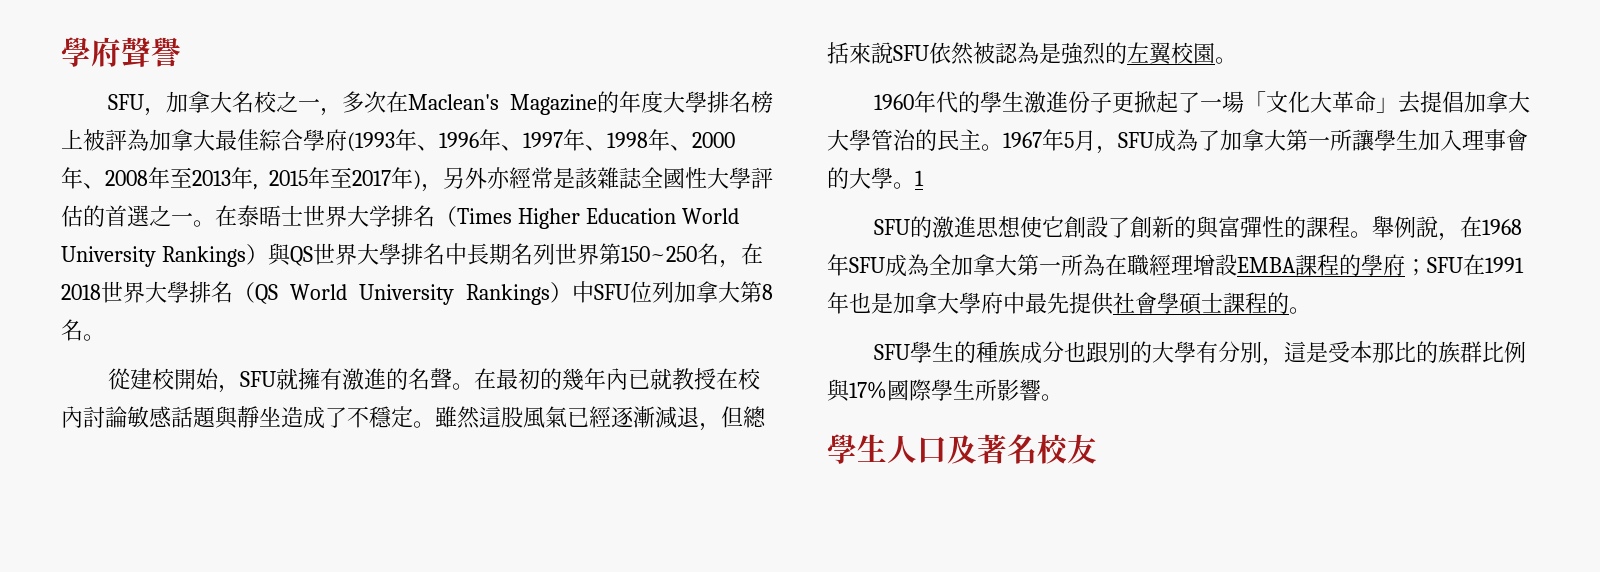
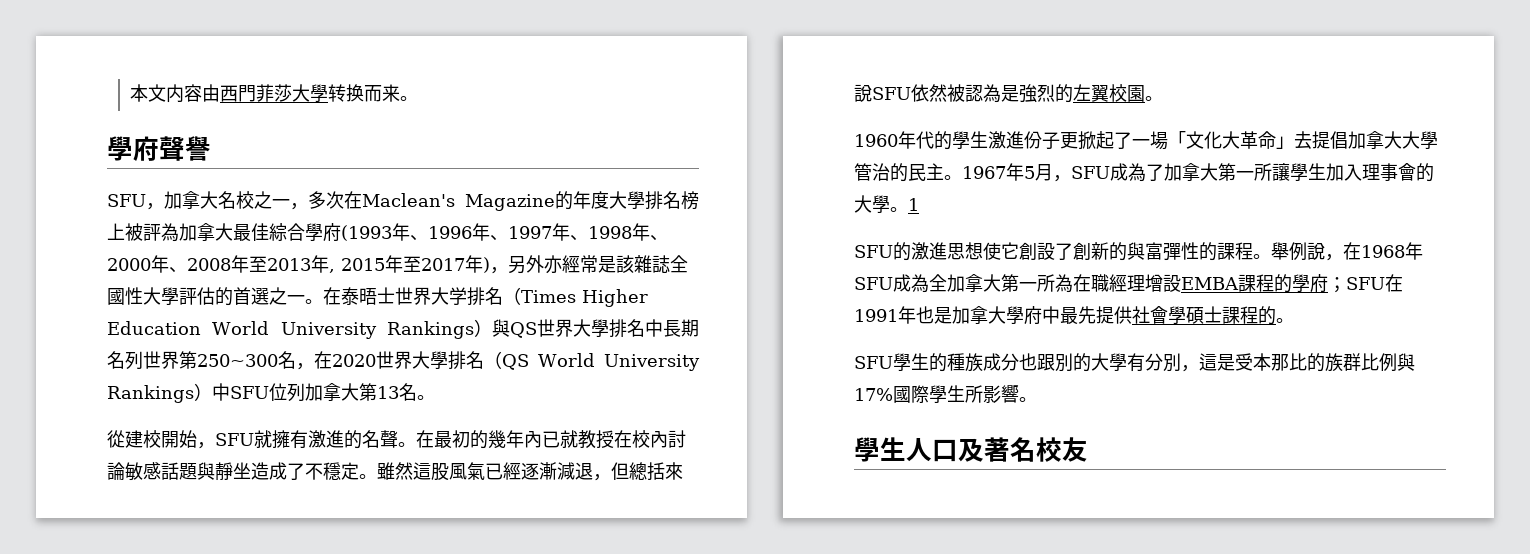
+ 本文内容由西門菲莎大學转换而来。
- 在泰晤士世界大学排名（Times Higher Education World University Rankings）與QS世界大學排名中長期名列世界第150~250名，在2018世界大學排名（QS World University Rankings）中SFU位列加拿大第8名。
+ 在泰晤士世界大学排名（Times Higher Education World University Rankings）與QS世界大學排名中長期名列世界第250~300名，在2020世界大學排名（QS World University Rankings）中SFU位列加拿大第13名。

